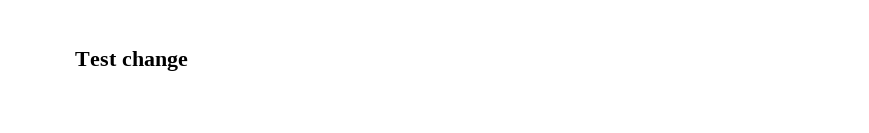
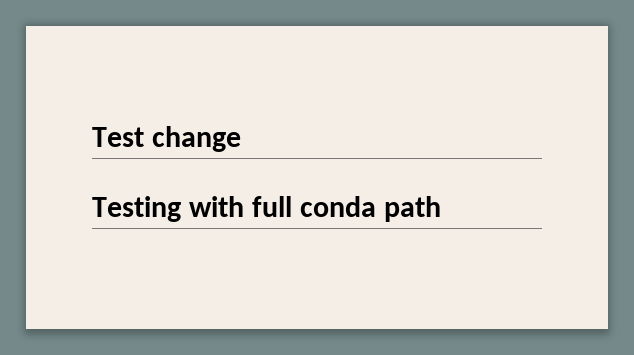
+ Testing with full conda path

